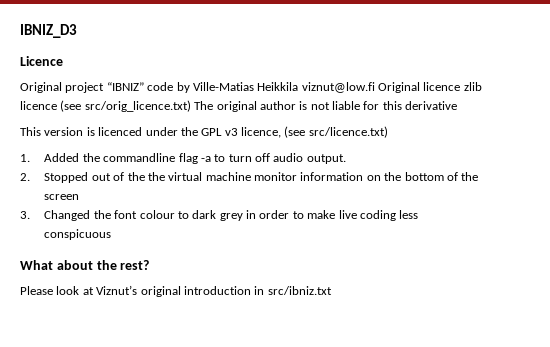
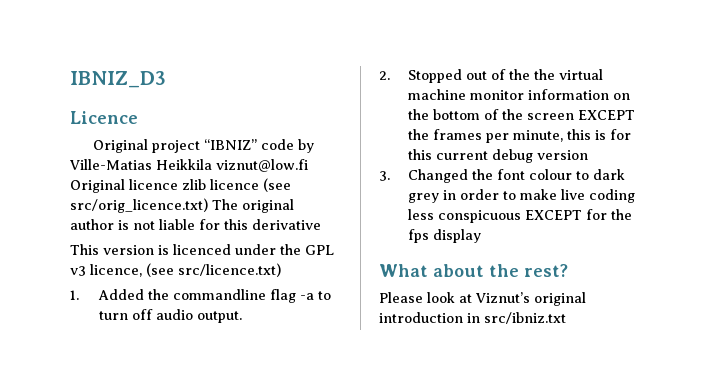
- 2. Stopped out of the the virtual machine monitor information on the bottom of the screen
+ 2. Stopped out of the the virtual machine monitor information on the bottom of the screen EXCEPT the frames per minute, this is for this current debug version
- 3. Changed the font colour to dark grey in order to make live coding less conspicuous
+ 3. Changed the font colour to dark grey in order to make live coding less conspicuous EXCEPT for the fps display

